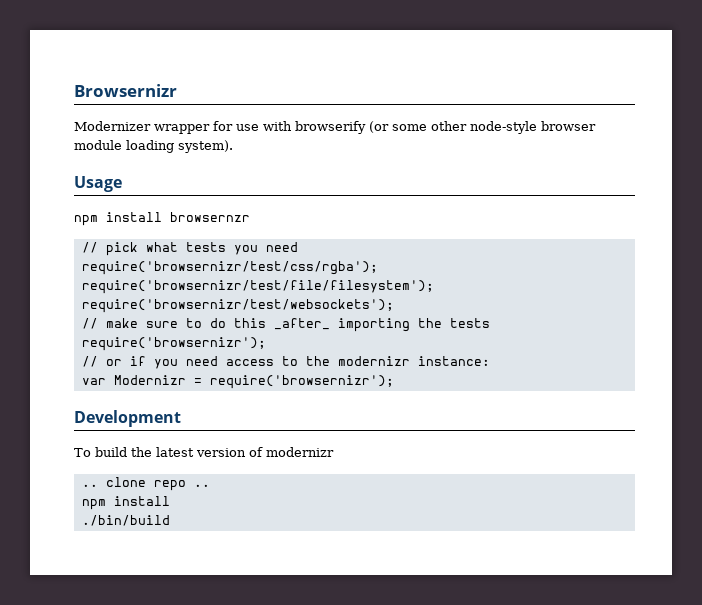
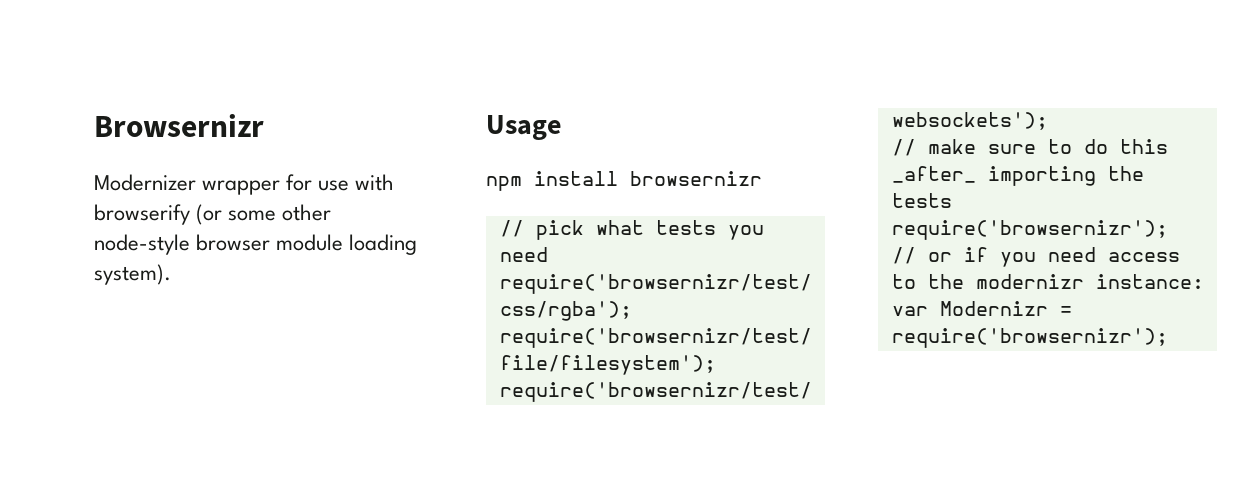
- npm install browsernzr
+ npm install browsernizr
- Development
- To build the latest version of modernizr
- .. clone repo ..
- npm install
- ./bin/build

